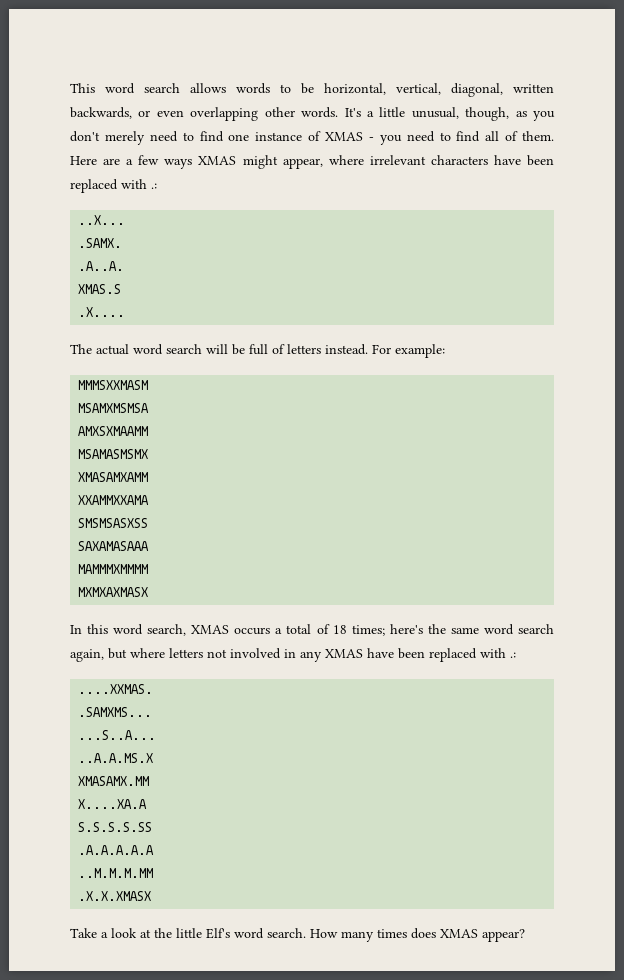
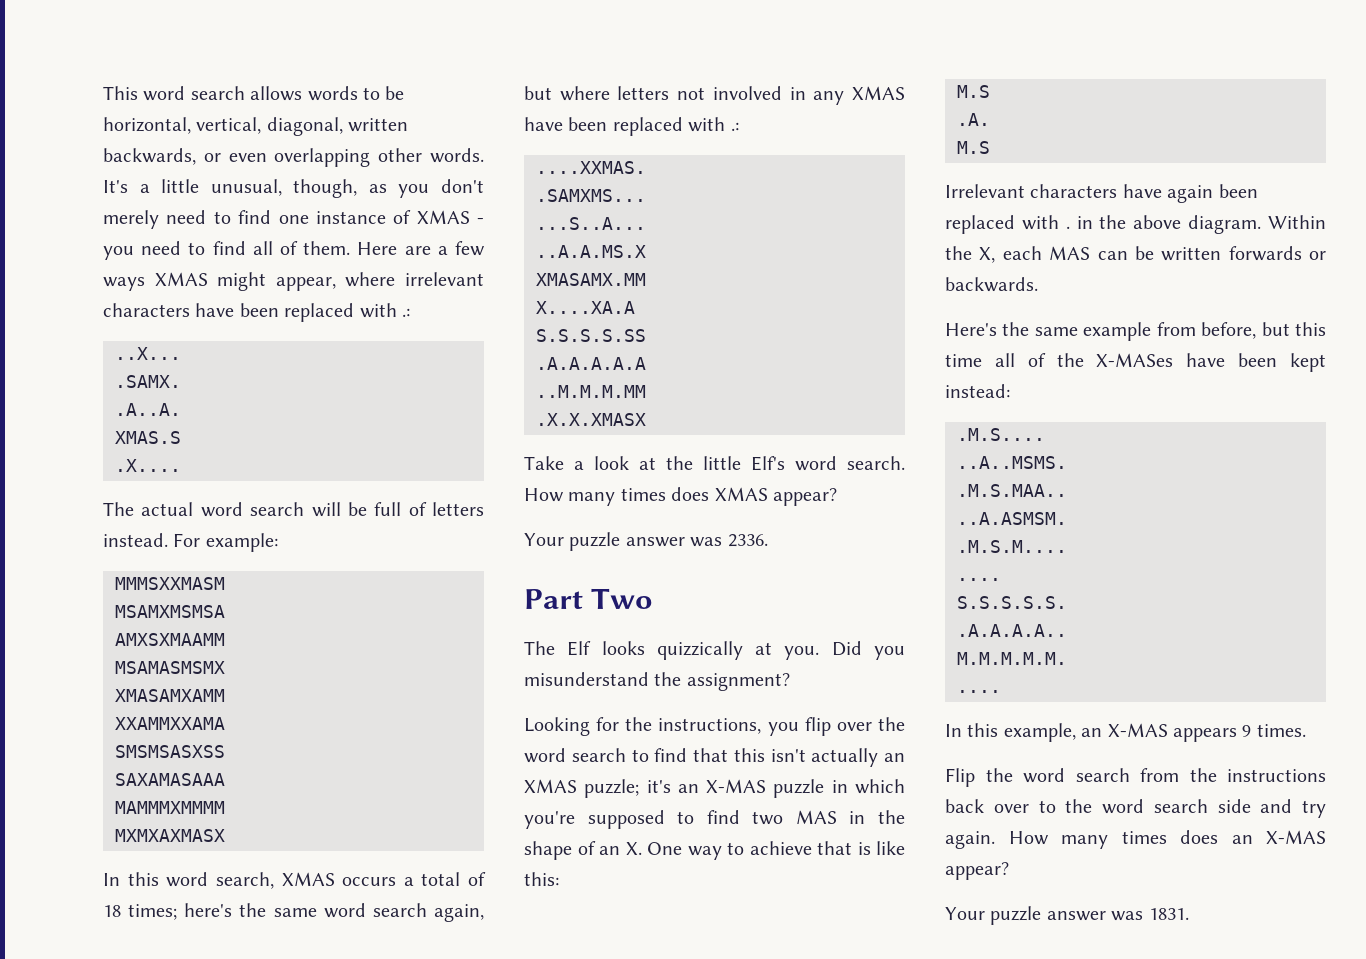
+ Your puzzle answer was 2336.
+ Part Two
+ The Elf looks quizzically at you. Did you misunderstand the assignment?
+ Looking for the instructions, you flip over the word search to find that this isn't actually an XMAS puzzle; it's an X-MAS puzzle in which you're supposed to find two MAS in the shape of an X. One way to achieve that is like this:
+ M.S
+ .A.
+ M.S
+ Irrelevant characters have again been replaced with . in the above diagram. Within the X, each MAS can be written forwards or backwards.
+ Here's the same example from before, but this time all of the X-MASes have been kept instead:
+ .M.S....
+ ..A..MSMS.
+ .M.S.MAA..
+ ..A.ASMSM.
+ .M.S.M....
+ ....
+ S.S.S.S.S.
+ .A.A.A.A..
+ M.M.M.M.M.
+ ....
+ In this example, an X-MAS appears 9 times.
+ Flip the word search from the instructions back over to the word search side and try again. How many times does an X-MAS appear?
+ Your puzzle answer was 1831.

